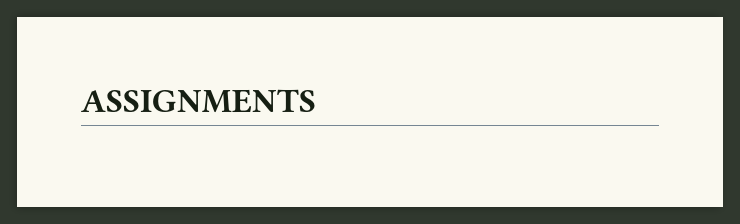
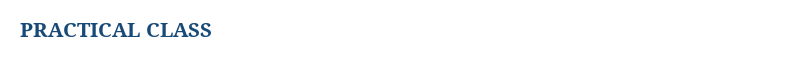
- ASSIGNMENTS
+ PRACTICAL CLASS

